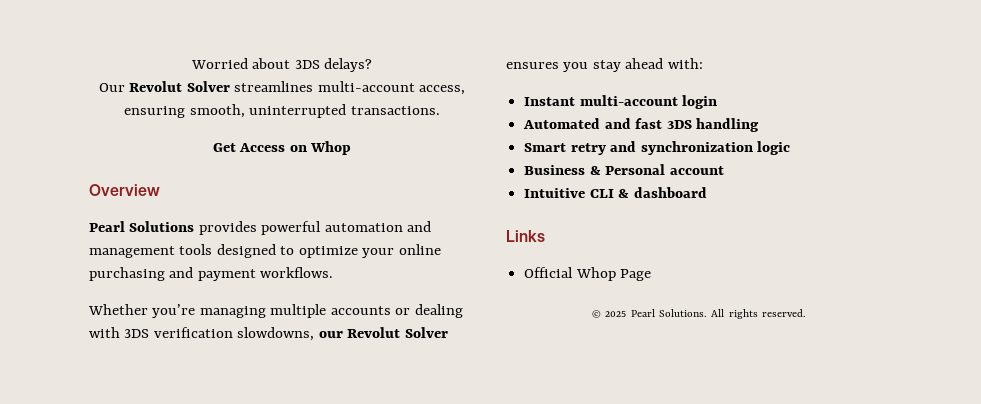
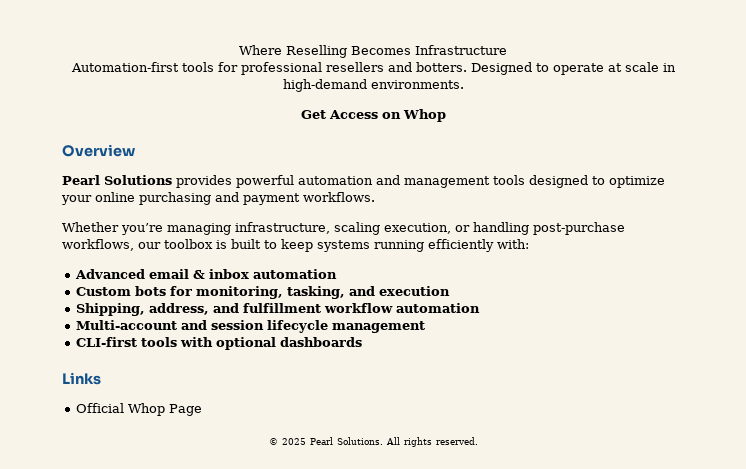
- Worried about 3DS delays?
- Our Revolut Solver streamlines multi-account access, ensuring smooth, uninterrupted transactions.
+ Where Reselling Becomes Infrastructure
+ Automation-first tools for professional resellers and botters. Designed to operate at scale in high-demand environments.
- Whether you’re managing multiple accounts or dealing with 3DS verification slowdowns, our Revolut Solver ensures you stay ahead with:
- Instant multi-account login
- Automated and fast 3DS handling
- Smart retry and synchronization logic
- Business & Personal account
- Intuitive CLI & dashboard
+ Whether you’re managing infrastructure, scaling execution, or handling post-purchase workflows, our toolbox is built to keep systems running efficiently with:
+ Advanced email & inbox automation
+ Custom bots for monitoring, tasking, and execution
+ Shipping, address, and fulfillment workflow automation
+ Multi-account and session lifecycle management
+ CLI-first tools with optional dashboards

